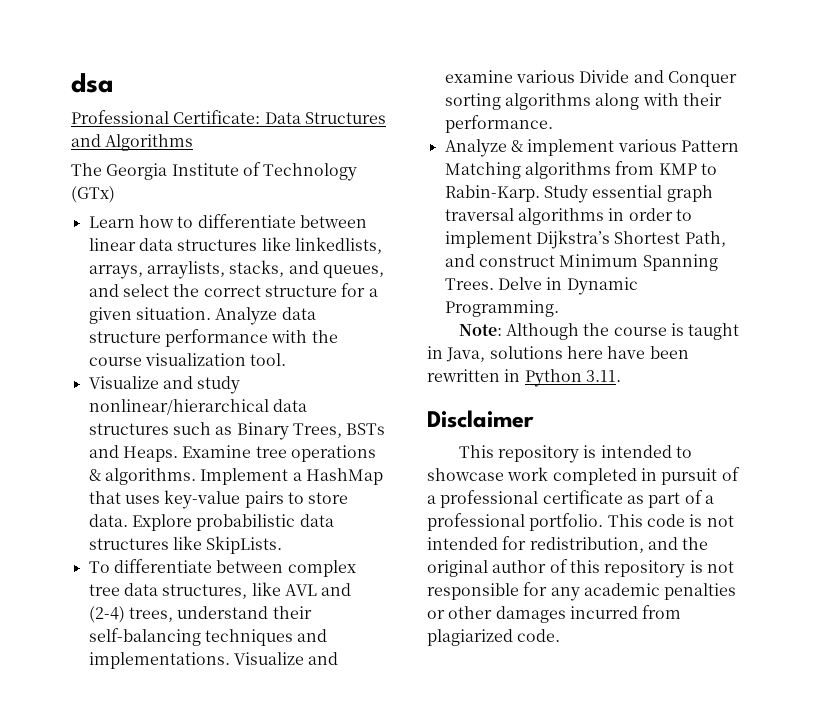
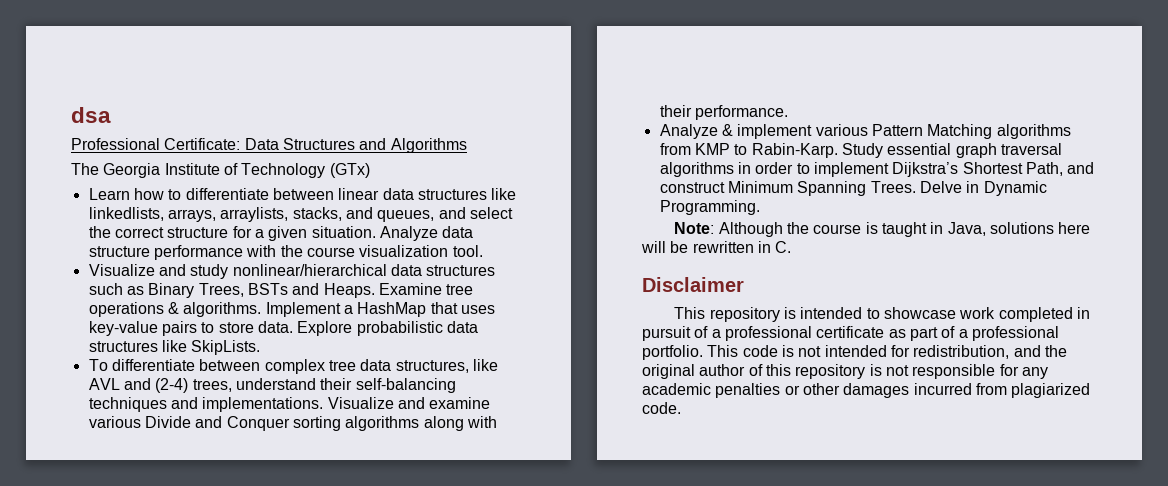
- Note: Although the course is taught in Java, solutions here have been rewritten in Python 3.11.
+ Note: Although the course is taught in Java, solutions here will be rewritten in C.

